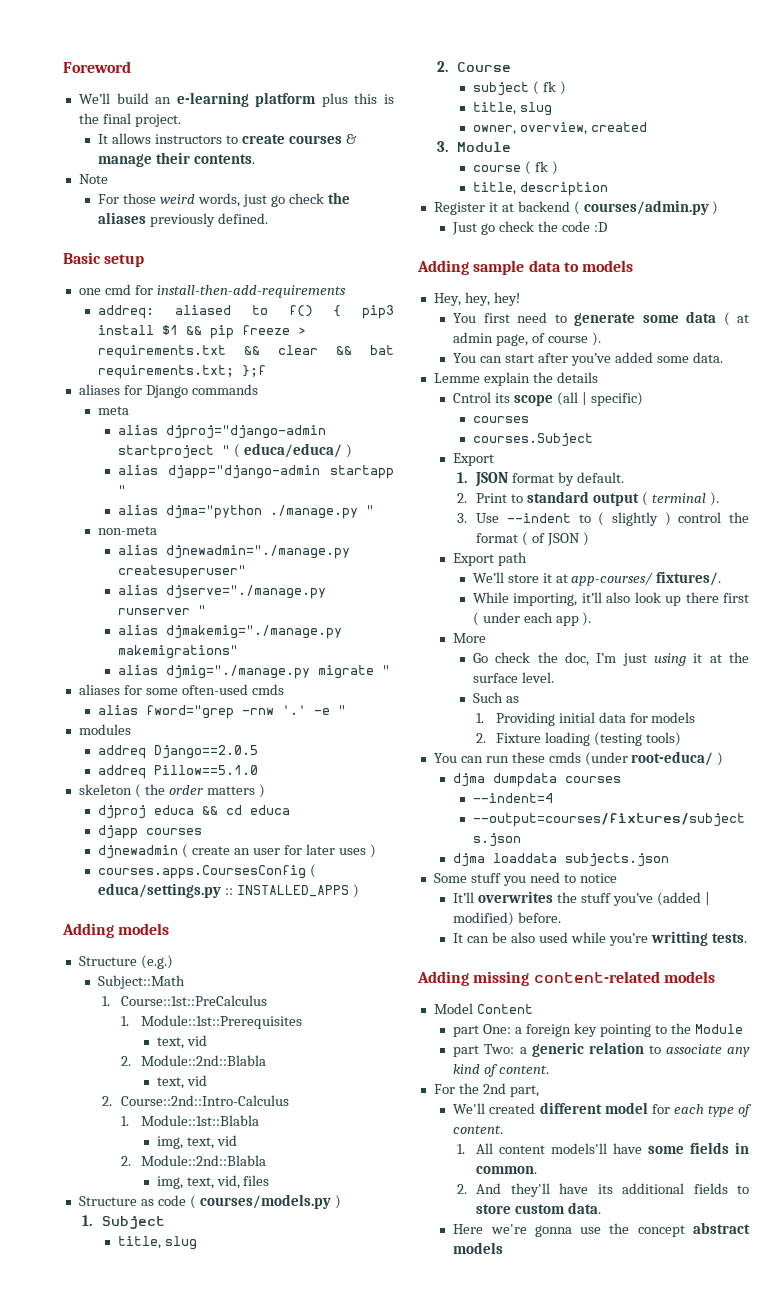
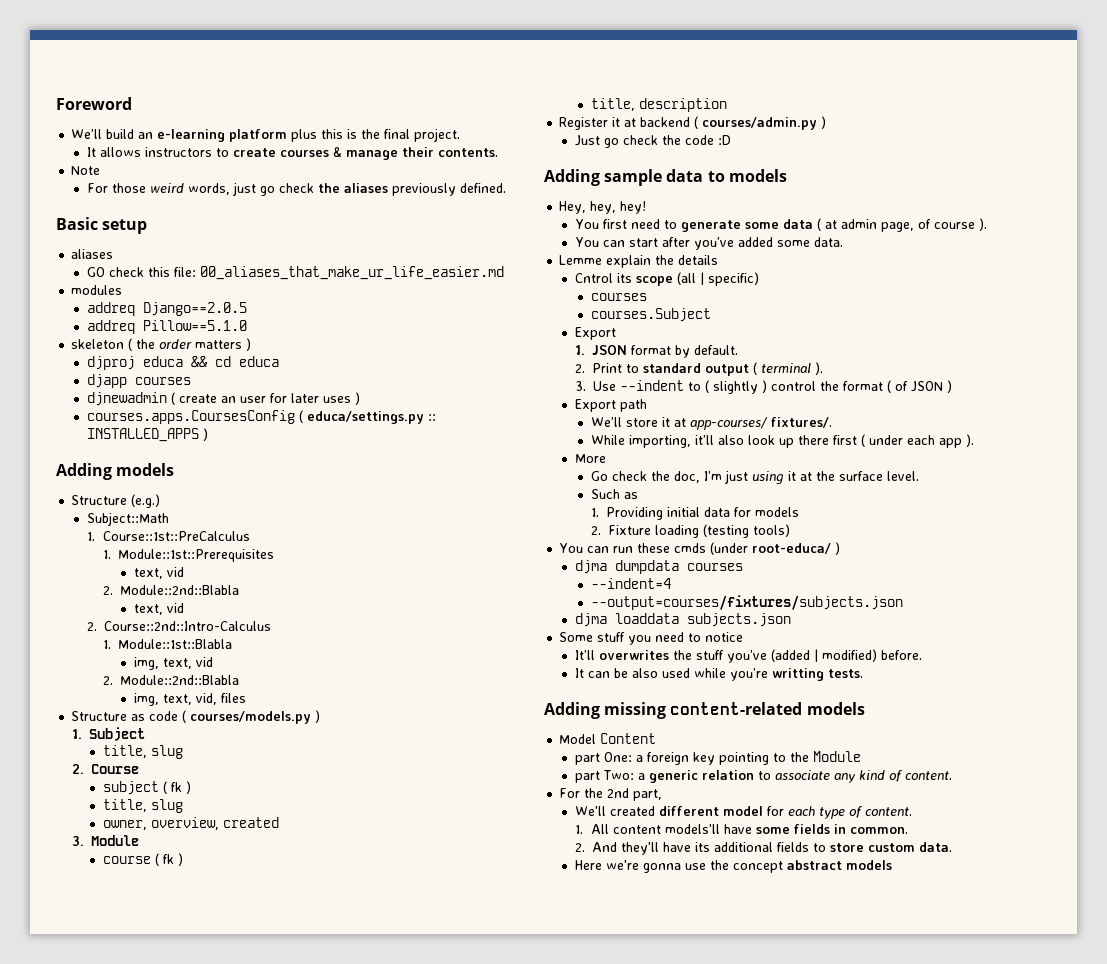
  Basic setup
- one cmd for install-then-add-requirements
- addreq: aliased to f() { pip3 install $1 && pip freeze > requirements.txt && clear && bat requirements.txt; };f
- aliases for Django commands
- meta
- alias djproj="django-admin startproject " ( educa/educa/ )
- alias djapp="django-admin startapp "
- alias djma="python ./manage.py "
- non-meta
- alias djnewadmin="./manage.py createsuperuser"
- alias djserve="./manage.py runserver "
- alias djmakemig="./manage.py makemigrations"
- alias djmig="./manage.py migrate "
- aliases for some often-used cmds
- alias fword="grep -rnw '.' -e "
+ aliases
+ GO check this file: 00_aliases_that_make_ur_life_easier.md

